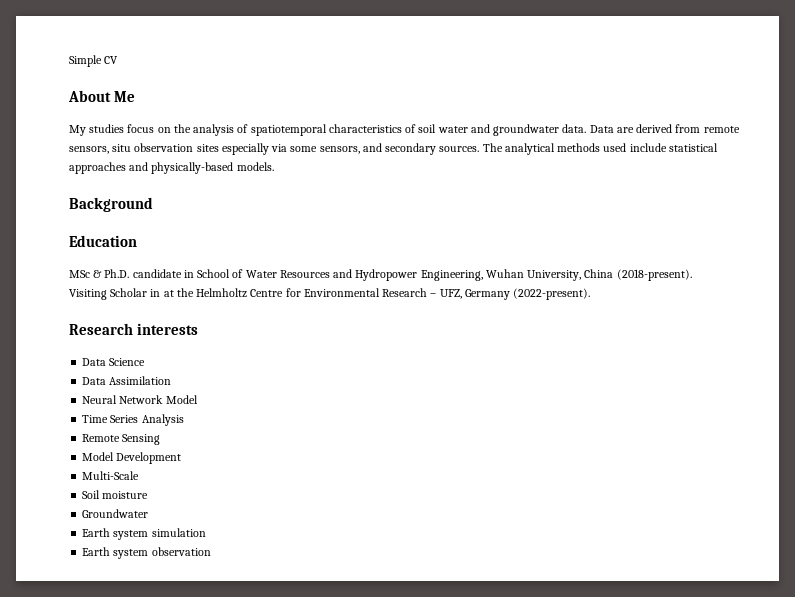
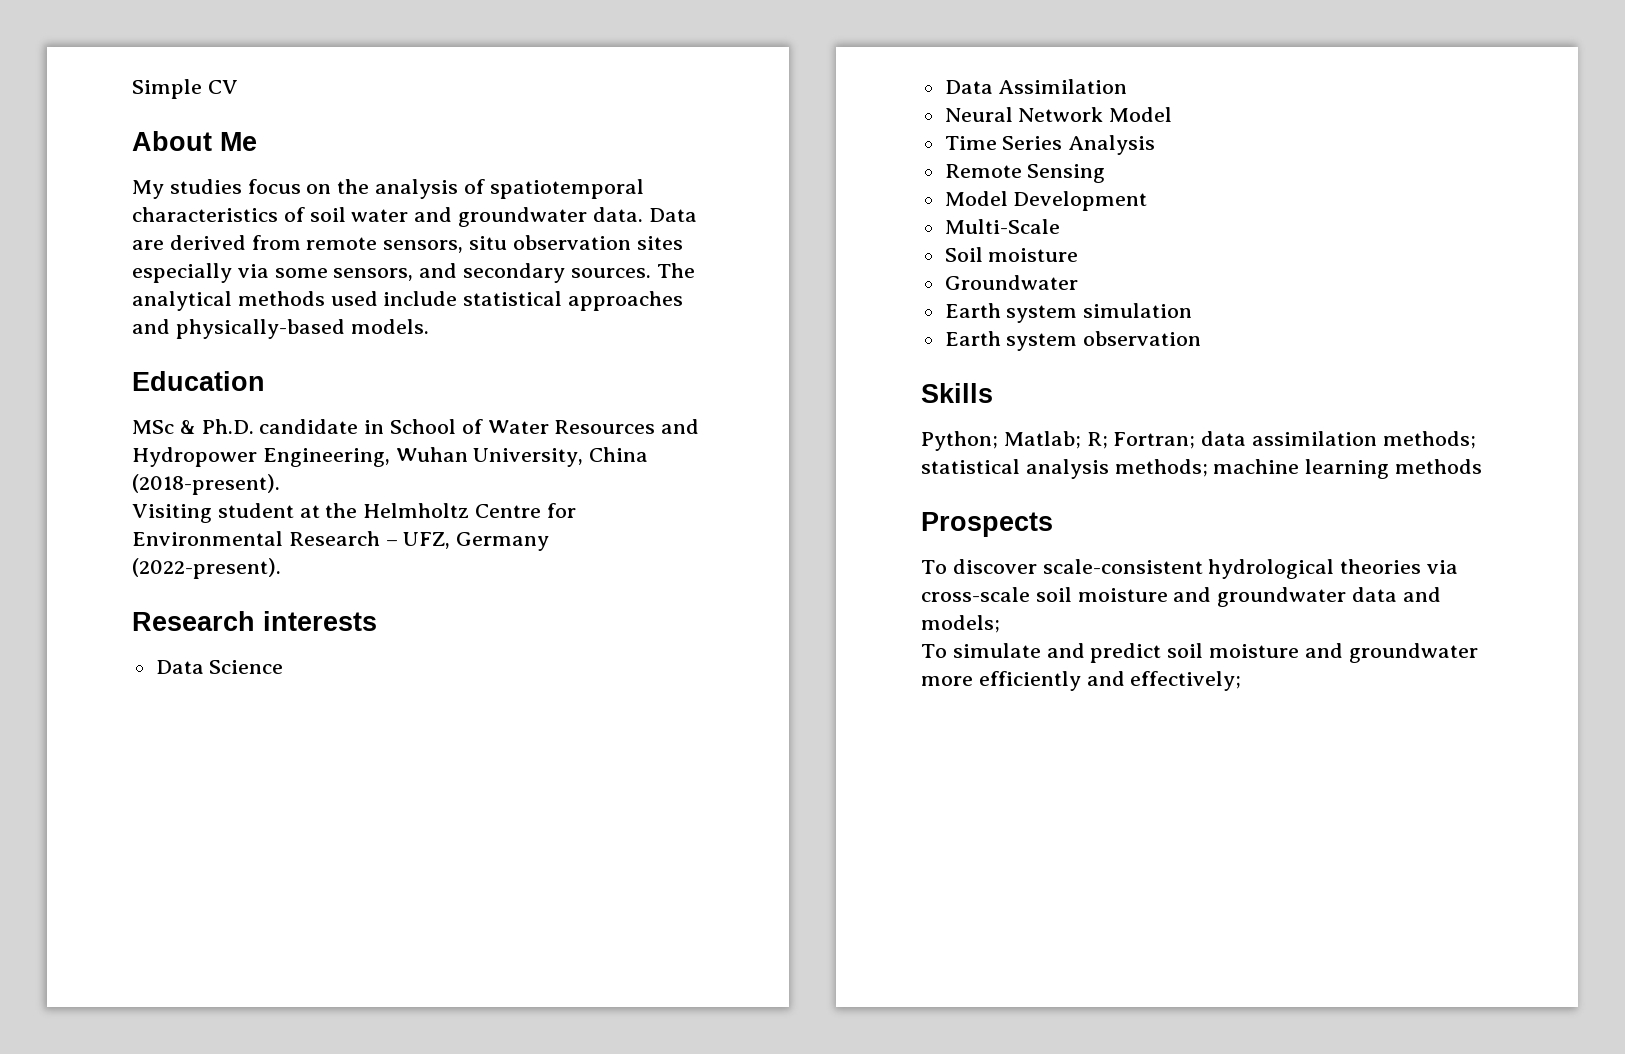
- Background
- Visiting Scholar in at the Helmholtz Centre for Environmental Research – UFZ, Germany (2022-present).
+ Visiting student at the Helmholtz Centre for Environmental Research – UFZ, Germany (2022-present).
+ Skills
+ Python; Matlab; R; Fortran; data assimilation methods; statistical analysis methods; machine learning methods
+ Prospects
+ To discover scale-consistent hydrological theories via cross-scale soil moisture and groundwater data and models;
+ To simulate and predict soil moisture and groundwater more efficiently and effectively;

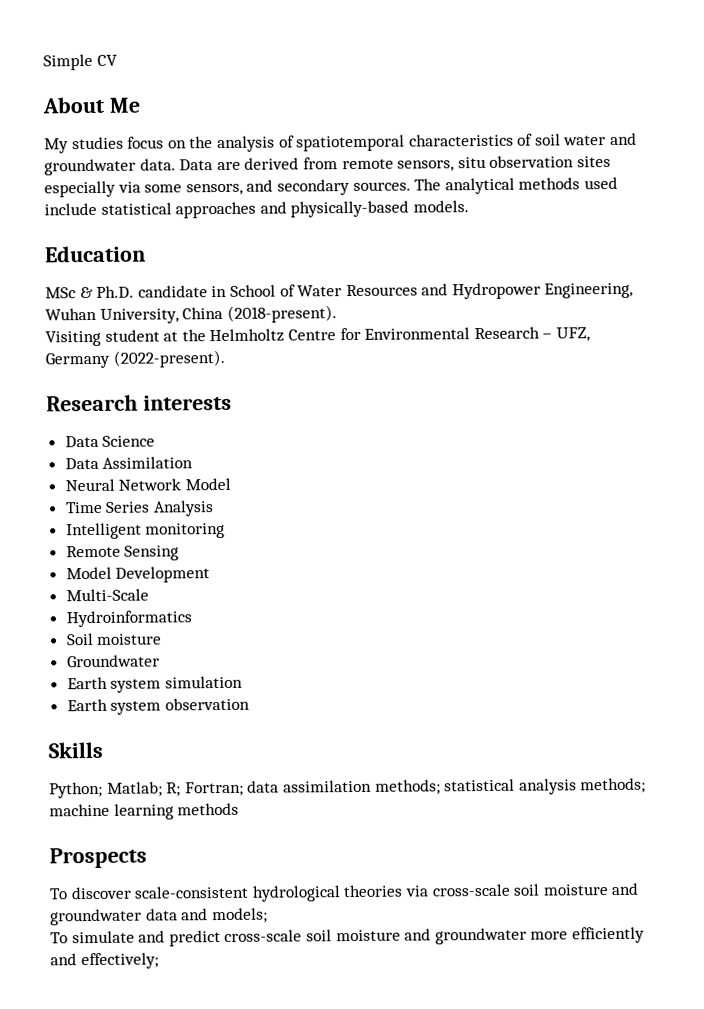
+ Intelligent monitoring
+ Hydroinformatics
- To simulate and predict soil moisture and groundwater more efficiently and effectively;
+ To simulate and predict cross-scale soil moisture and groundwater more efficiently and effectively;

